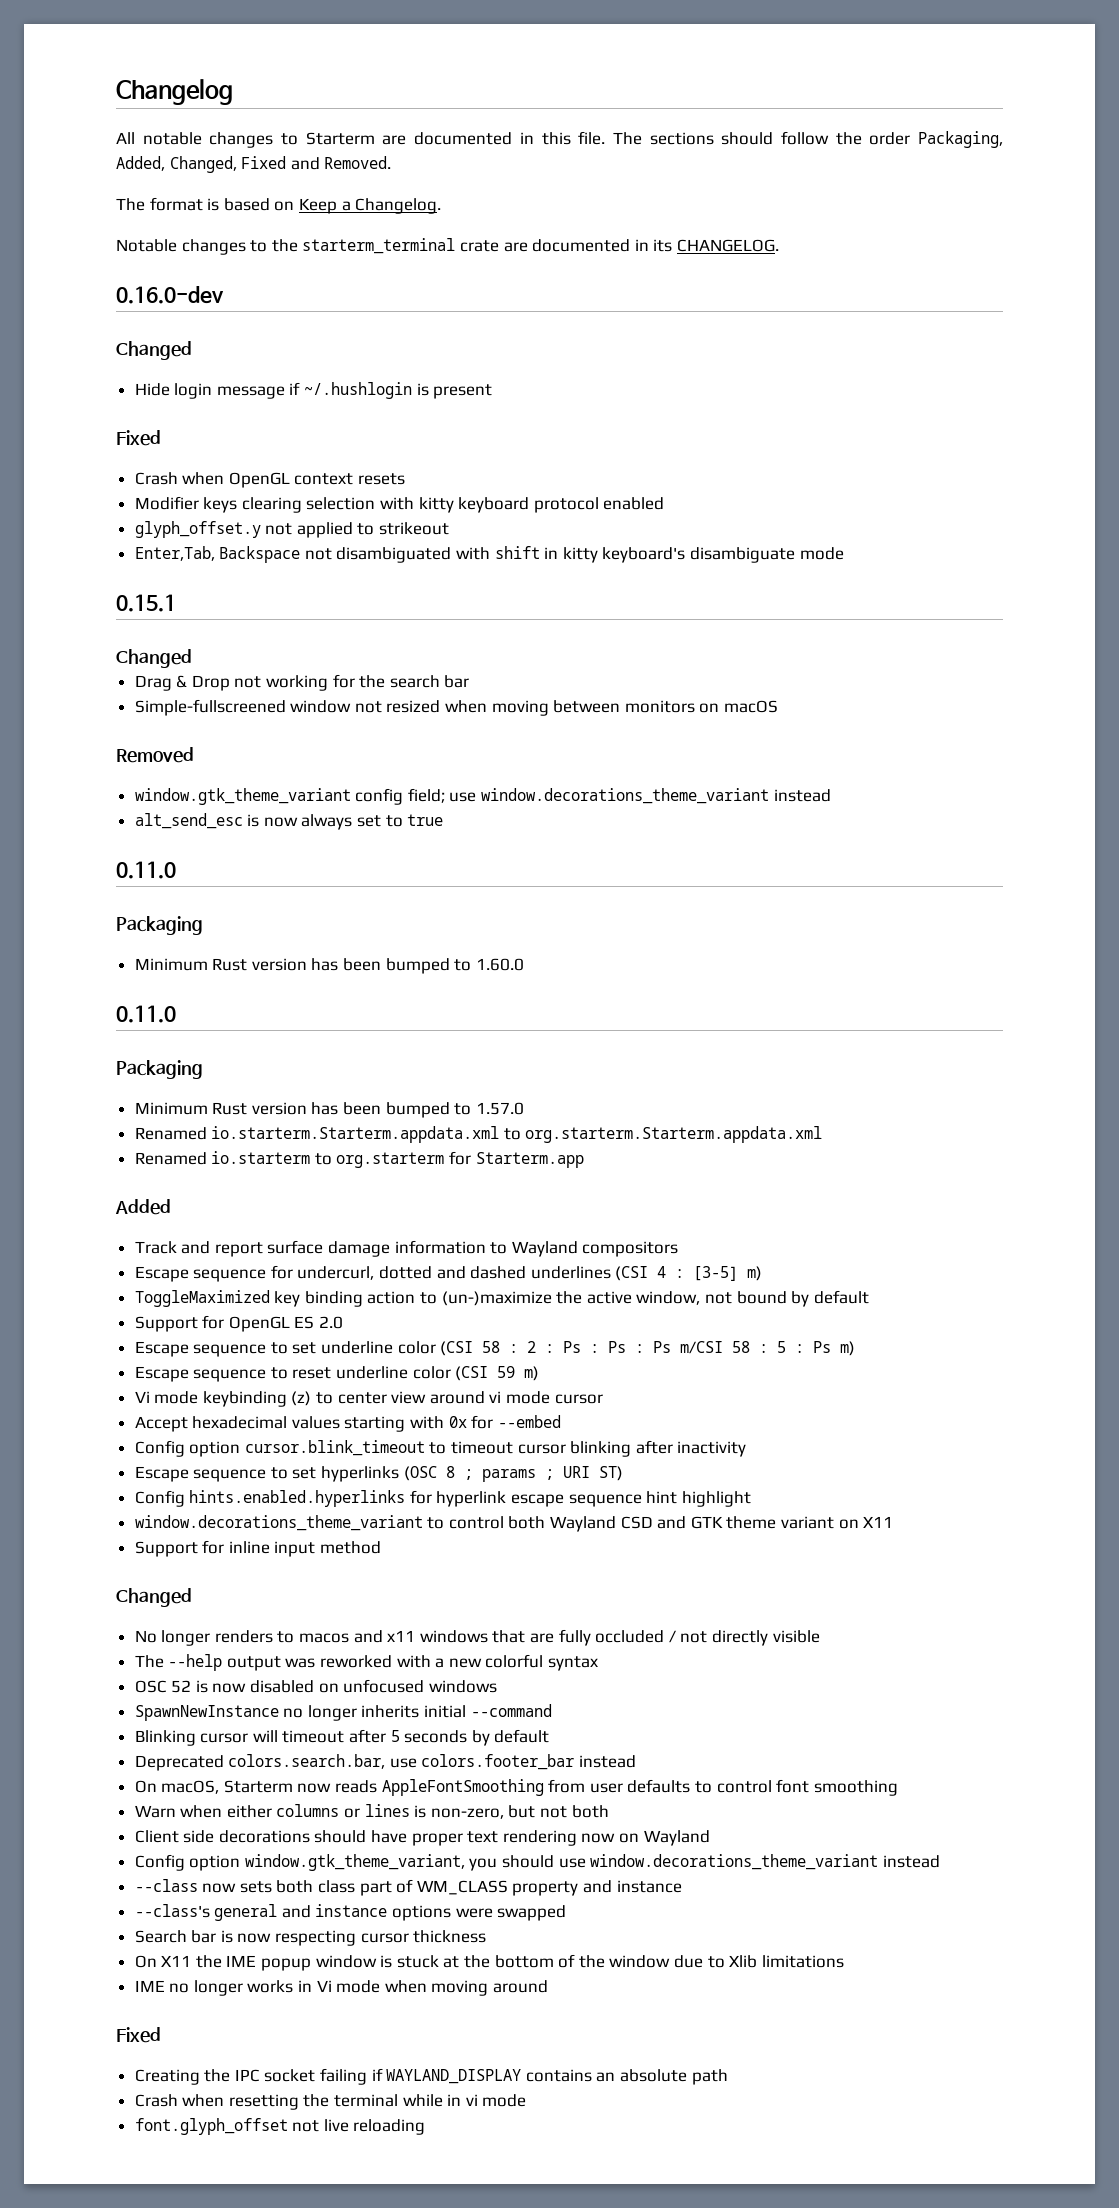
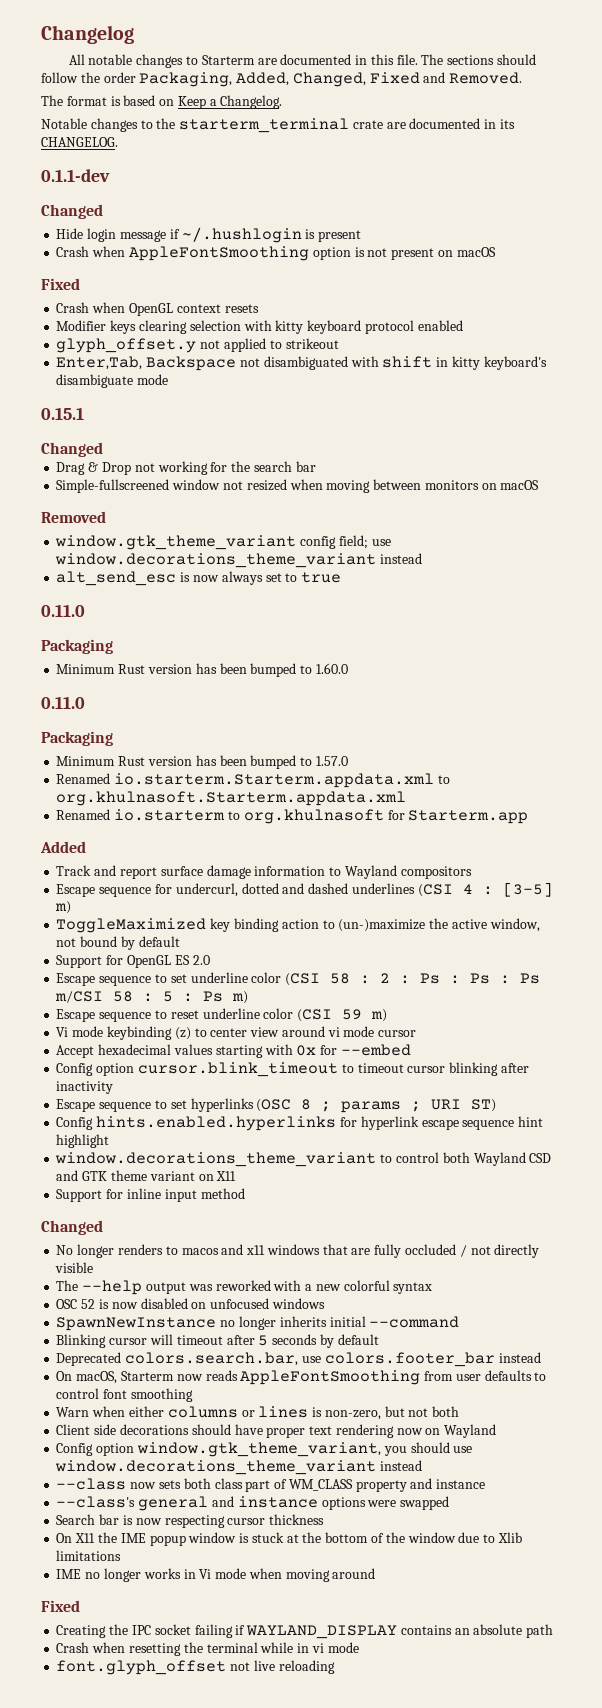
- 0.16.0-dev
+ 0.1.1-dev
+ Crash when AppleFontSmoothing option is not present on macOS
- Renamed io.starterm.Starterm.appdata.xml to org.starterm.Starterm.appdata.xml
+ Renamed io.starterm.Starterm.appdata.xml to org.khulnasoft.Starterm.appdata.xml
- Renamed io.starterm to org.starterm for Starterm.app
+ Renamed io.starterm to org.khulnasoft for Starterm.app

